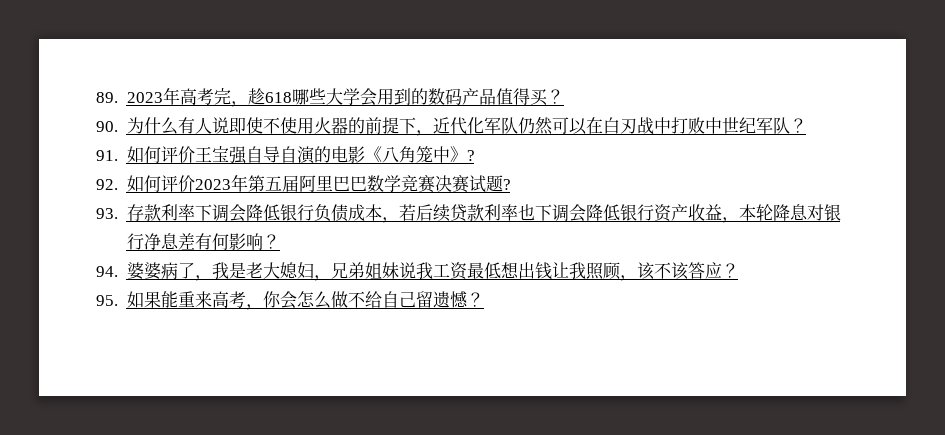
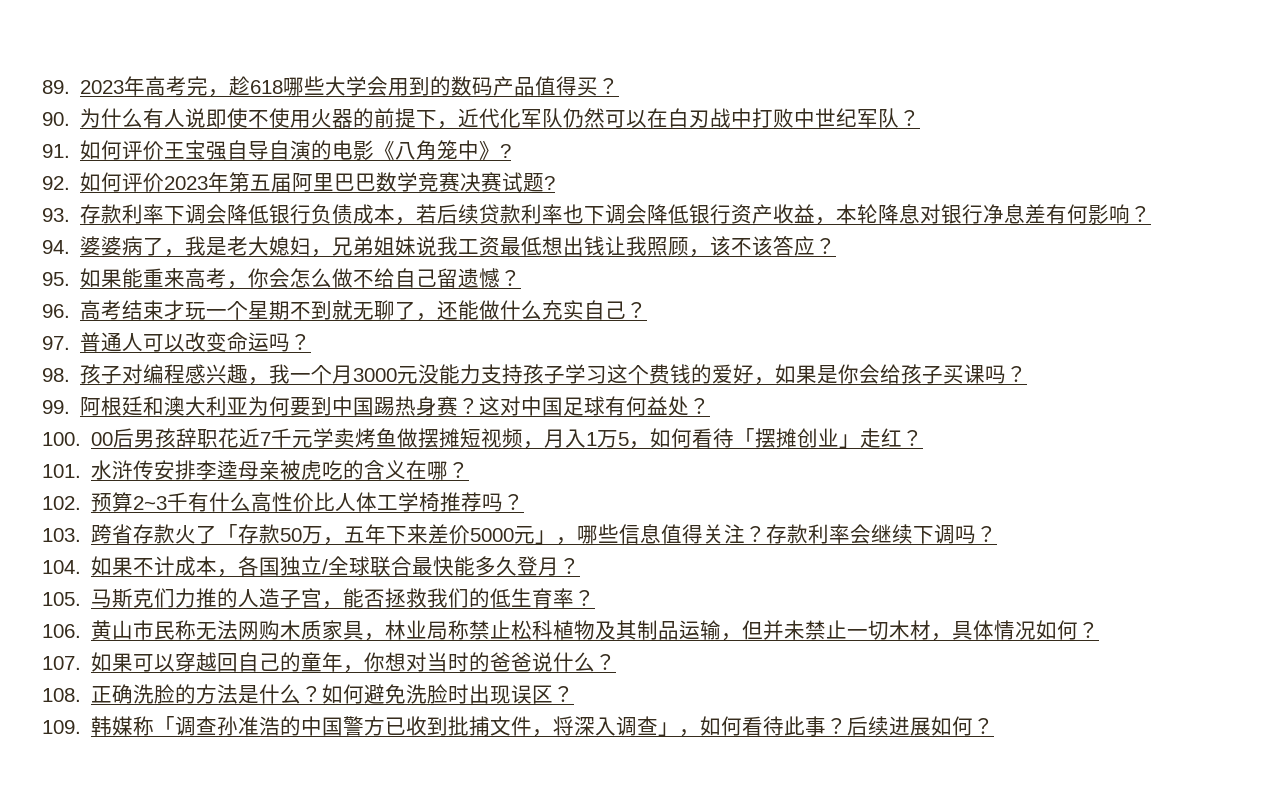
+ 96.高考结束才玩一个星期不到就无聊了，还能做什么充实自己？
+ 97.普通人可以改变命运吗？
+ 98.孩子对编程感兴趣，我一个月3000元没能力支持孩子学习这个费钱的爱好，如果是你会给孩子买课吗？
+ 99.阿根廷和澳大利亚为何要到中国踢热身赛？这对中国足球有何益处？
+ 100. 00后男孩辞职花近7千元学卖烤鱼做摆摊短视频，月入1万5，如何看待「摆摊创业」走红？
+ 101.水浒传安排李逵母亲被虎吃的含义在哪？
+ 102.预算2~3千有什么高性价比人体工学椅推荐吗？
+ 103.跨省存款火了「存款50万，五年下来差价5000元」，哪些信息值得关注？存款利率会继续下调吗？
+ 104.如果不计成本，各国独立/全球联合最快能多久登月？
+ 105.马斯克们力推的人造子宫，能否拯救我们的低生育率？
+ 106.黄山市民称无法网购木质家具，林业局称禁止松科植物及其制品运输，但并未禁止一切木材，具体情况如何？
+ 107.如果可以穿越回自己的童年，你想对当时的爸爸说什么？
+ 108.正确洗脸的方法是什么？如何避免洗脸时出现误区？
+ 109.韩媒称「调查孙准浩的中国警方已收到批捕文件，将深入调查」，如何看待此事？后续进展如何？

